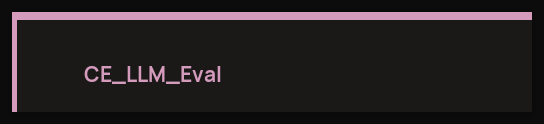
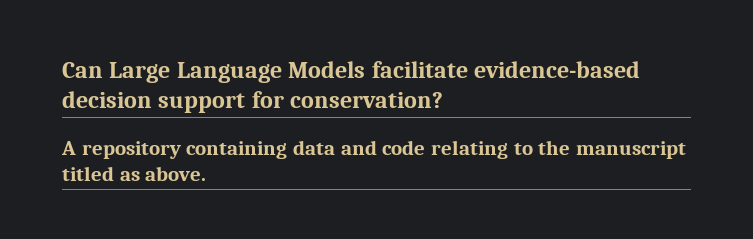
- CE_LLM_Eval
+ Can Large Language Models facilitate evidence-based decision support for conservation?
+ A repository containing data and code relating to the manuscript titled as above.

